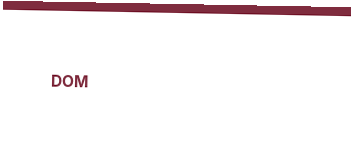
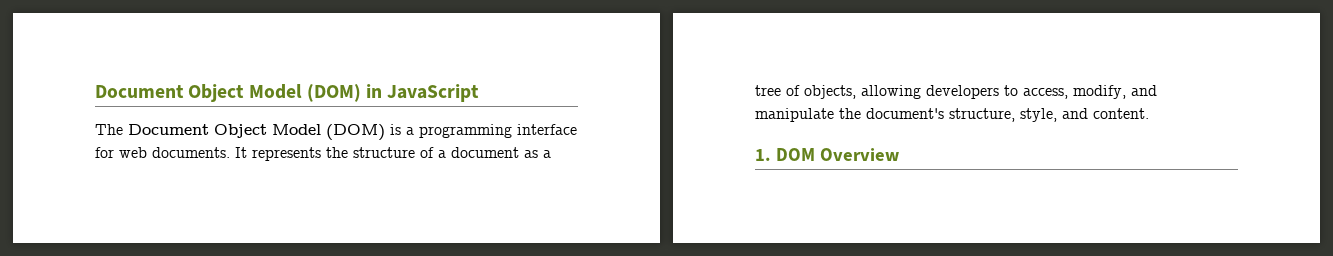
- DOM
+ Document Object Model (DOM) in JavaScript
+ The Document Object Model (DOM) is a programming interface for web documents. It represents the structure of a document as a tree of objects, allowing developers to access, modify, and manipulate the document's structure, style, and content.
+ 1. DOM Overview

